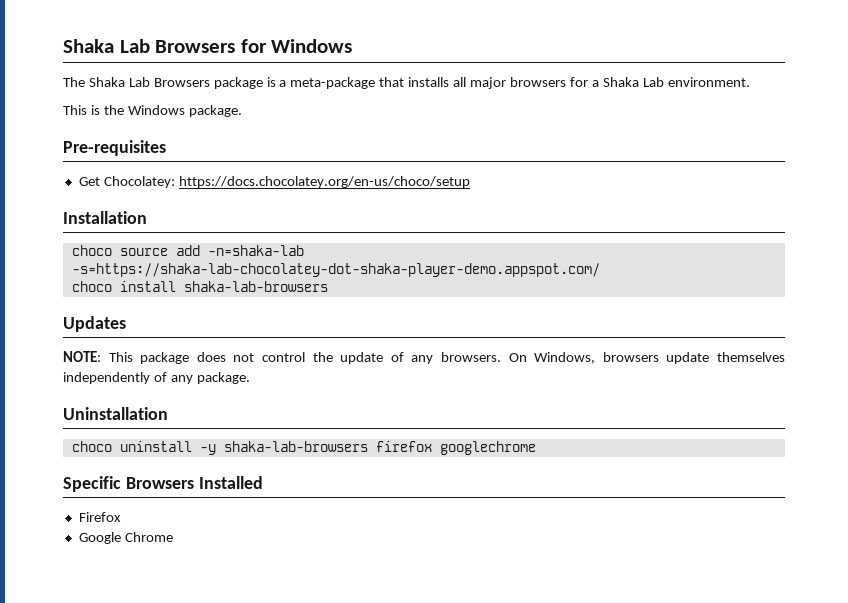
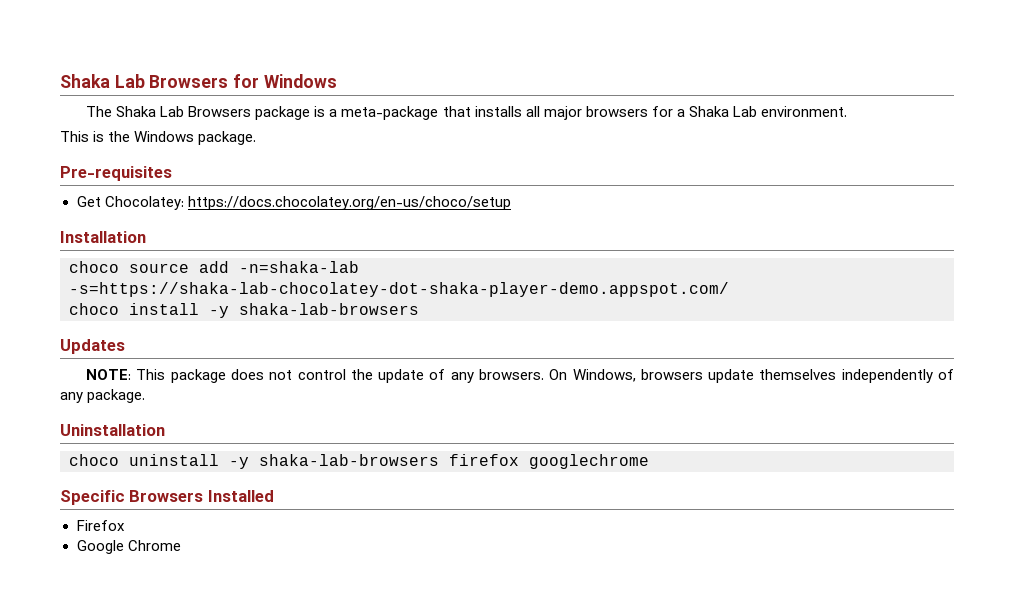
- choco install shaka-lab-browsers
+ choco install -y shaka-lab-browsers

